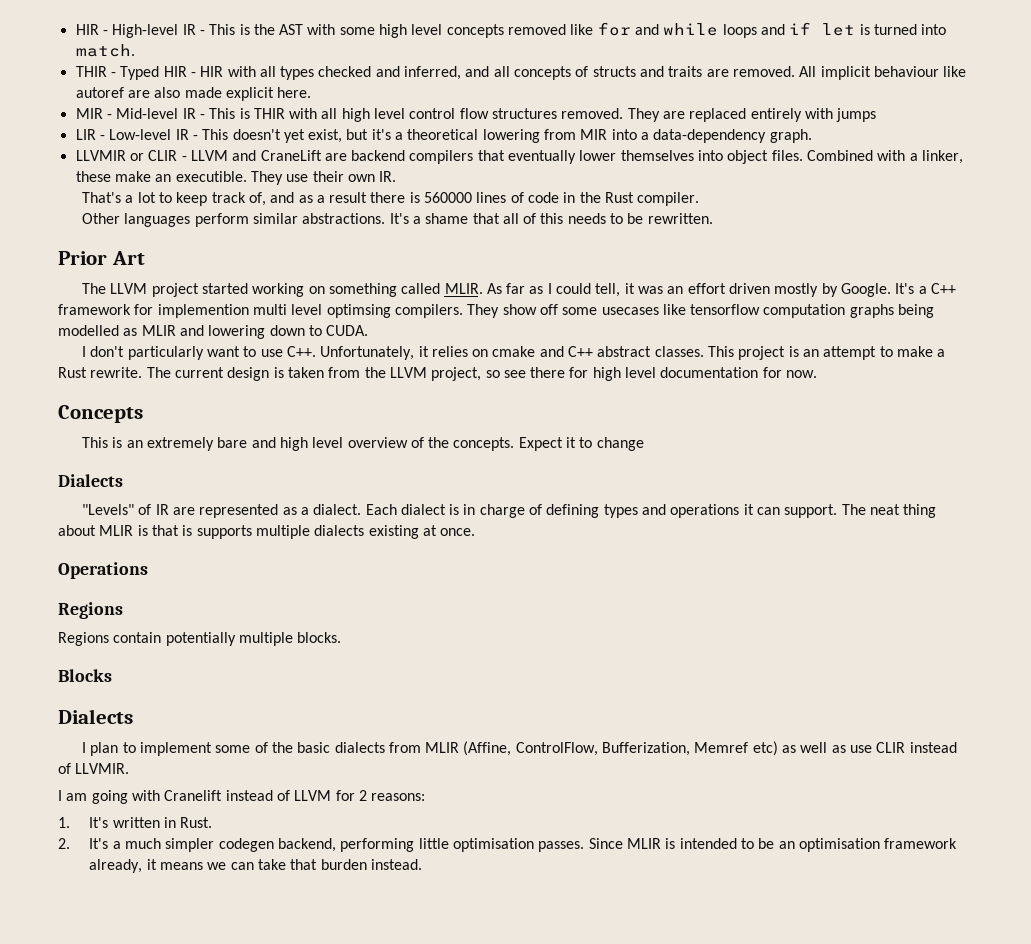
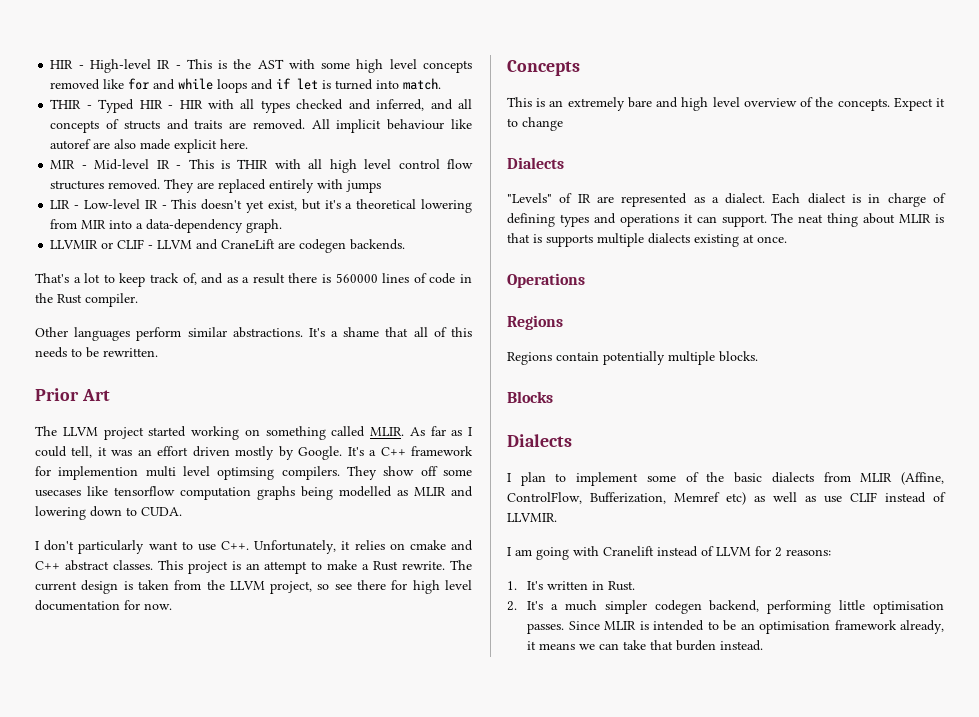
- LLVMIR or CLIR - LLVM and CraneLift are backend compilers that eventually lower themselves into object files. Combined with a linker, these make an executible. They use their own IR.
+ LLVMIR or CLIF - LLVM and CraneLift are codegen backends.
- I plan to implement some of the basic dialects from MLIR (Affine, ControlFlow, Bufferization, Memref etc) as well as use CLIR instead of LLVMIR.
+ I plan to implement some of the basic dialects from MLIR (Affine, ControlFlow, Bufferization, Memref etc) as well as use CLIF instead of LLVMIR.

